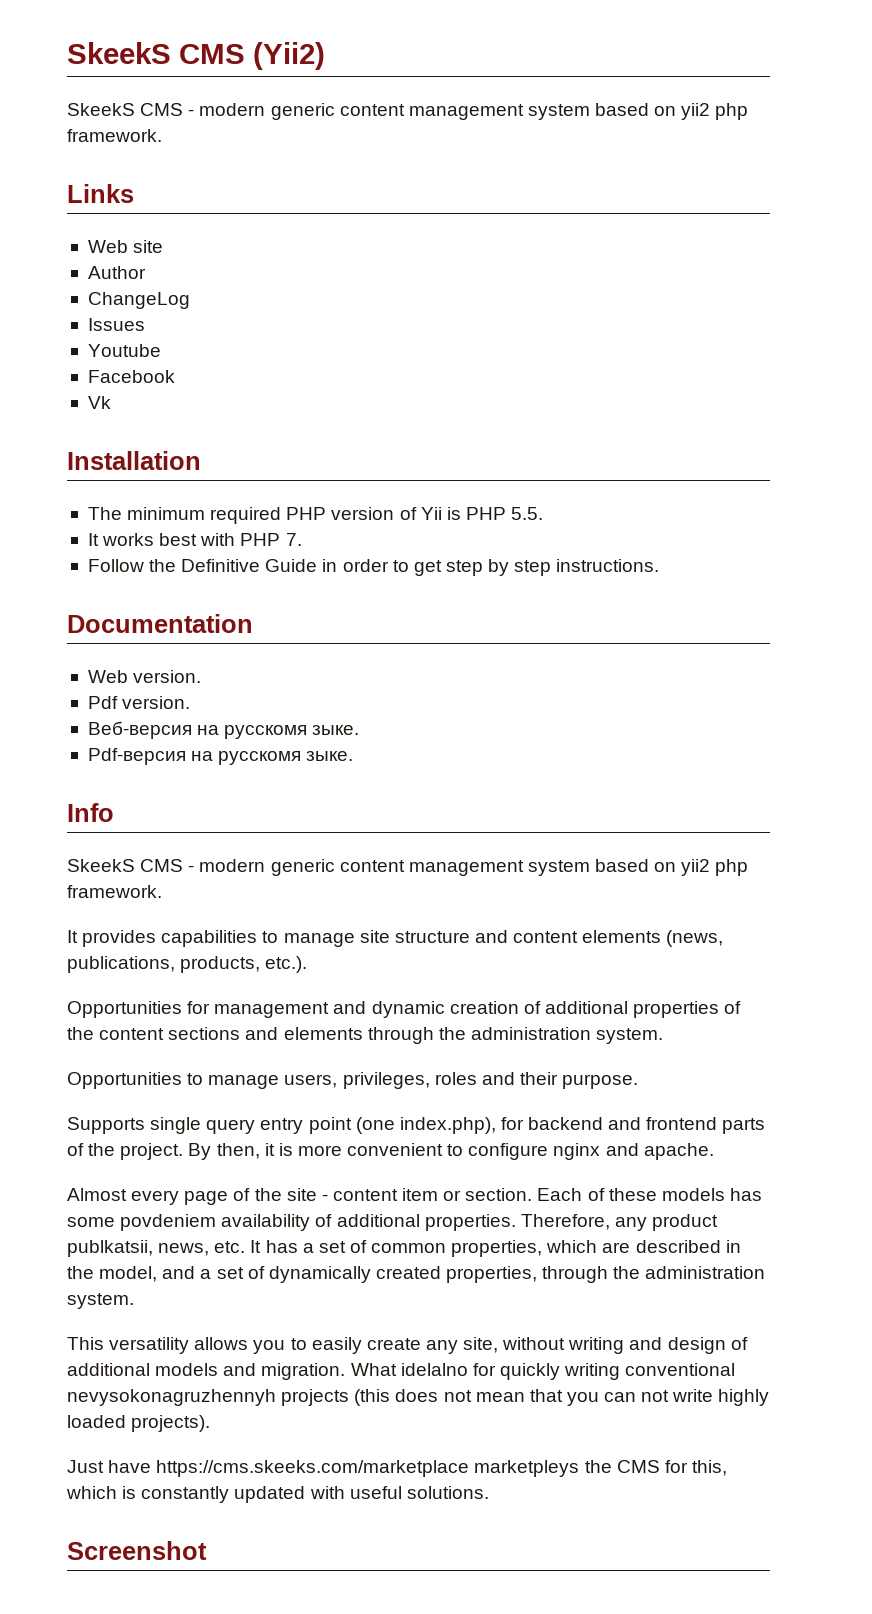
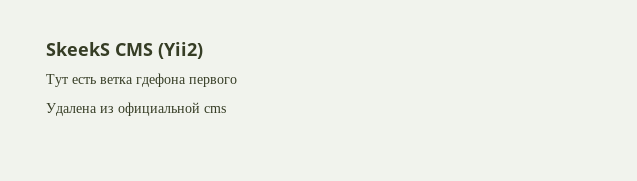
  SkeekS CMS (Yii2)
- SkeekS CMS - modern generic content management system based on yii2 php framework.
- Links
- Web site
- Author
- ChangeLog
- Issues
- Youtube
- Facebook
- Vk
- Installation
- The minimum required PHP version of Yii is PHP 5.5.
- It works best with PHP 7.
- Follow the Definitive Guide in order to get step by step instructions.
- Documentation
- Web version.
- Pdf version.
- Веб-версия на русскомя зыке.
- Pdf-версия на русскомя зыке.
- Info
- SkeekS CMS - modern generic content management system based on yii2 php framework.
- It provides capabilities to manage site structure and content elements (news, publications, products, etc.).
- Opportunities for management and dynamic creation of additional properties of the content sections and elements through the administration system.
- Opportunities to manage users, privileges, roles and their purpose.
- Supports single query entry point (one index.php), for backend and frontend parts of the project. By then, it is more convenient to configure nginx and apache.
- Almost every page of the site - content item or section. Each of these models has some povdeniem availability of additional properties. Therefore, any product publkatsii, news, etc. It has a set of common properties, which are described in the model, and a set of dynamically created properties, through the administration system.
- This versatility allows you to easily create any site, without writing and design of additional models and migration. What idelalno for quickly writing conventional nevysokonagruzhennyh projects (this does not mean that you can not write highly loaded projects).
- Just have https://cms.skeeks.com/marketplace marketpleys the CMS for this, which is constantly updated with useful solutions.
- Screenshot
+ Тут есть ветка гдефона первого
+ Удалена из официальной cms

